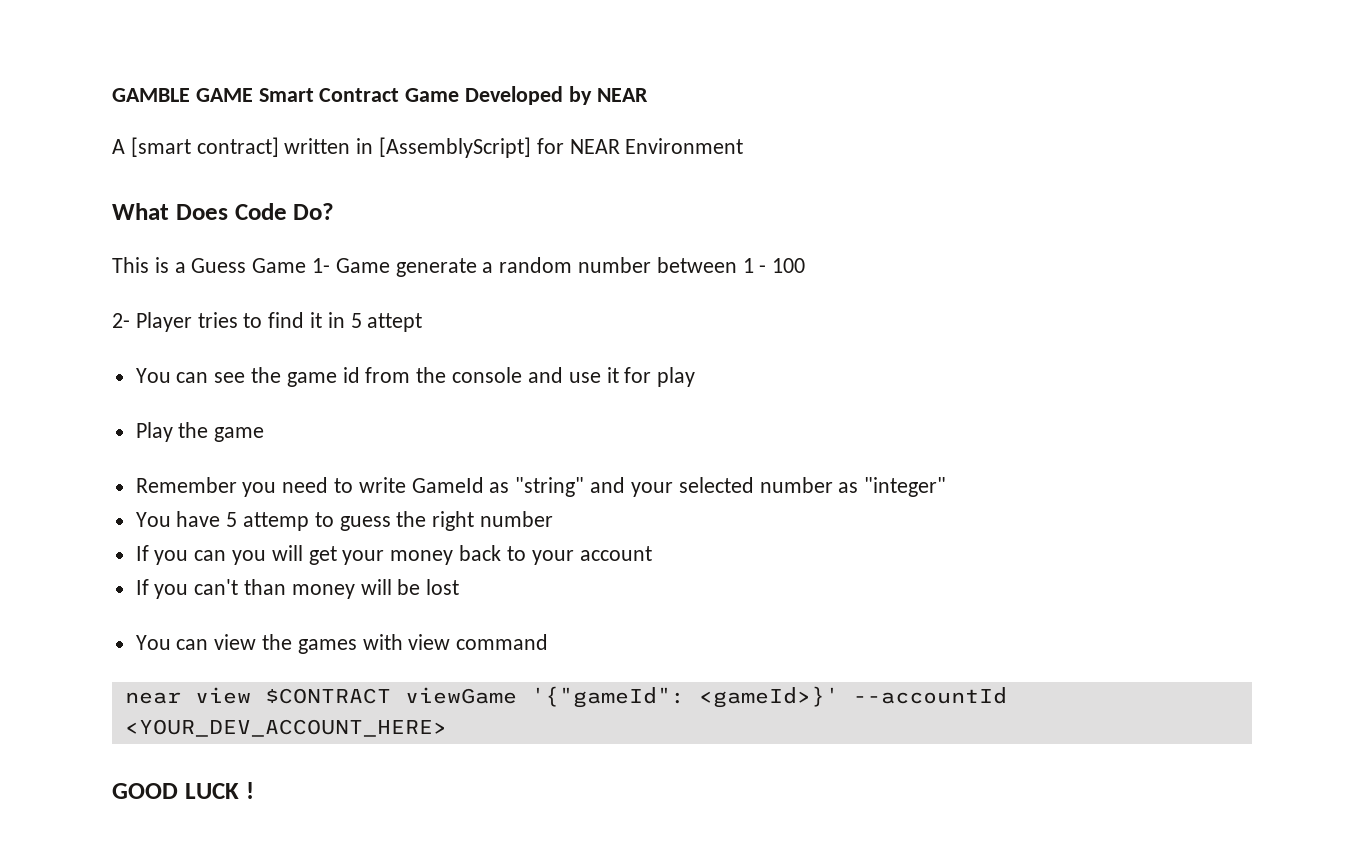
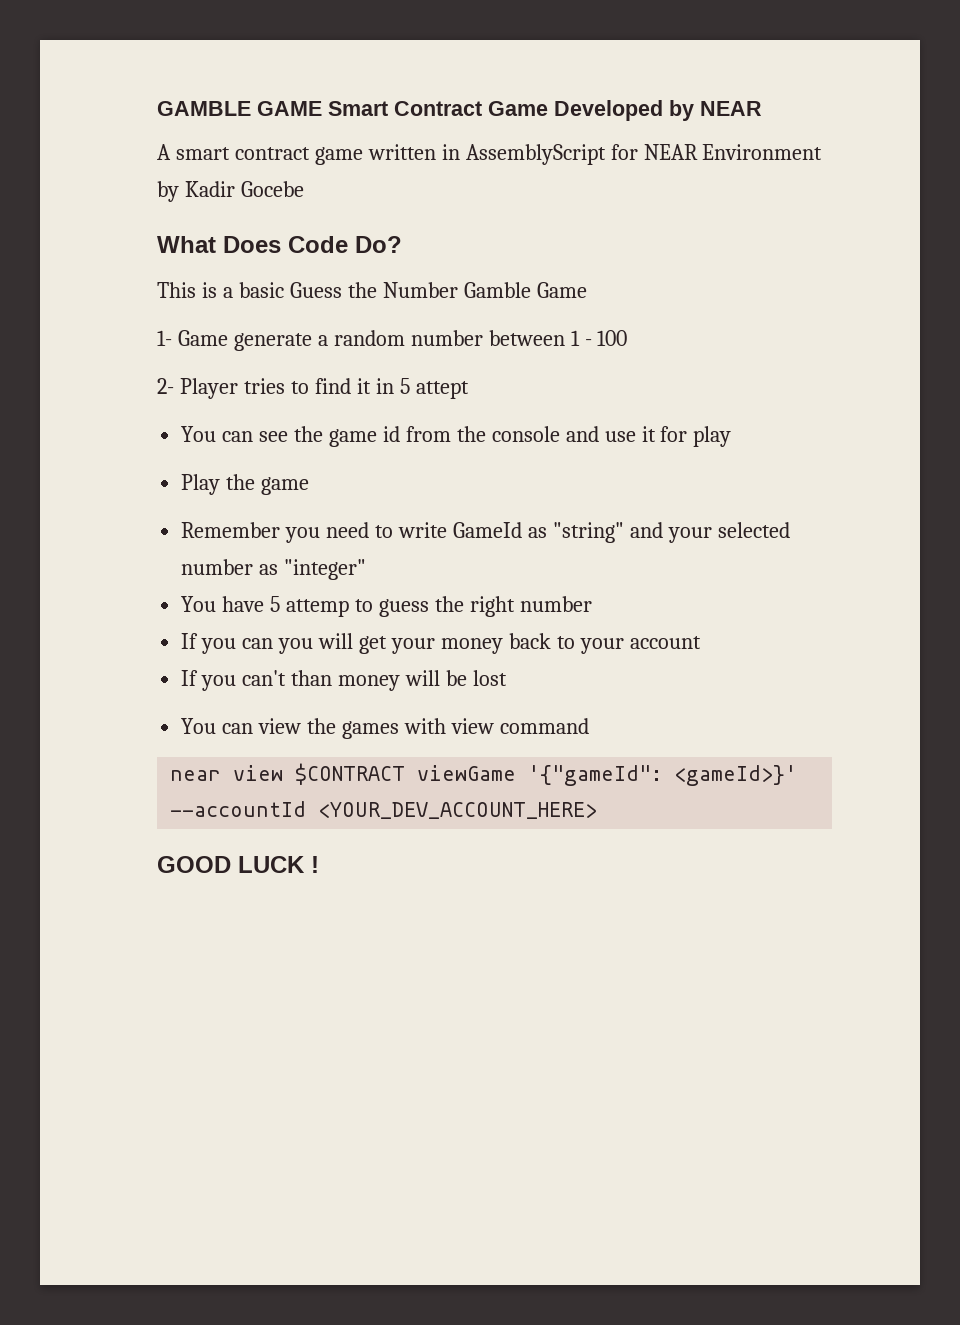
- A [smart contract] written in [AssemblyScript] for NEAR Environment
+ A smart contract game written in AssemblyScript for NEAR Environment by Kadir Gocebe
- This is a Guess Game 1- Game generate a random number between 1 - 100
+ This is a basic Guess the Number Gamble Game
+ 1- Game generate a random number between 1 - 100

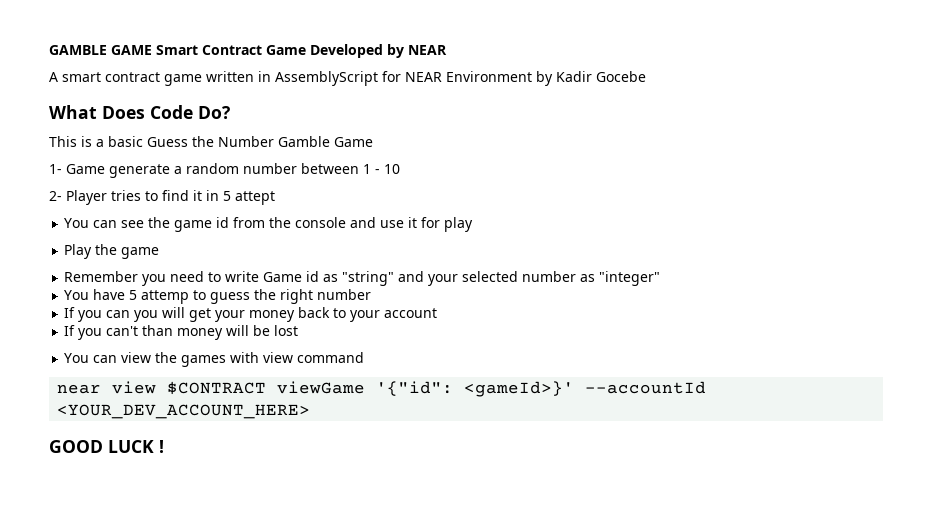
- 1- Game generate a random number between 1 - 100
+ 1- Game generate a random number between 1 - 10
- Remember you need to write GameId as "string" and your selected number as "integer"
+ Remember you need to write Game id as "string" and your selected number as "integer"
- near view $CONTRACT viewGame '{"gameId": <gameId>}' --accountId <YOUR_DEV_ACCOUNT_HERE>
+ near view $CONTRACT viewGame '{"id": <gameId>}' --accountId <YOUR_DEV_ACCOUNT_HERE>

